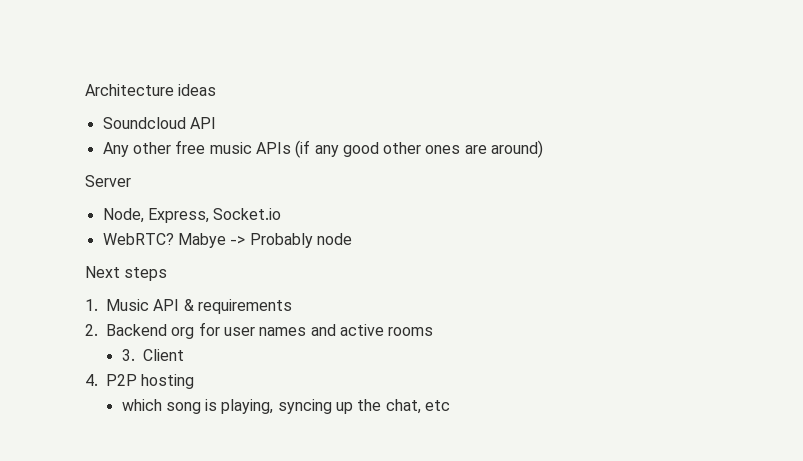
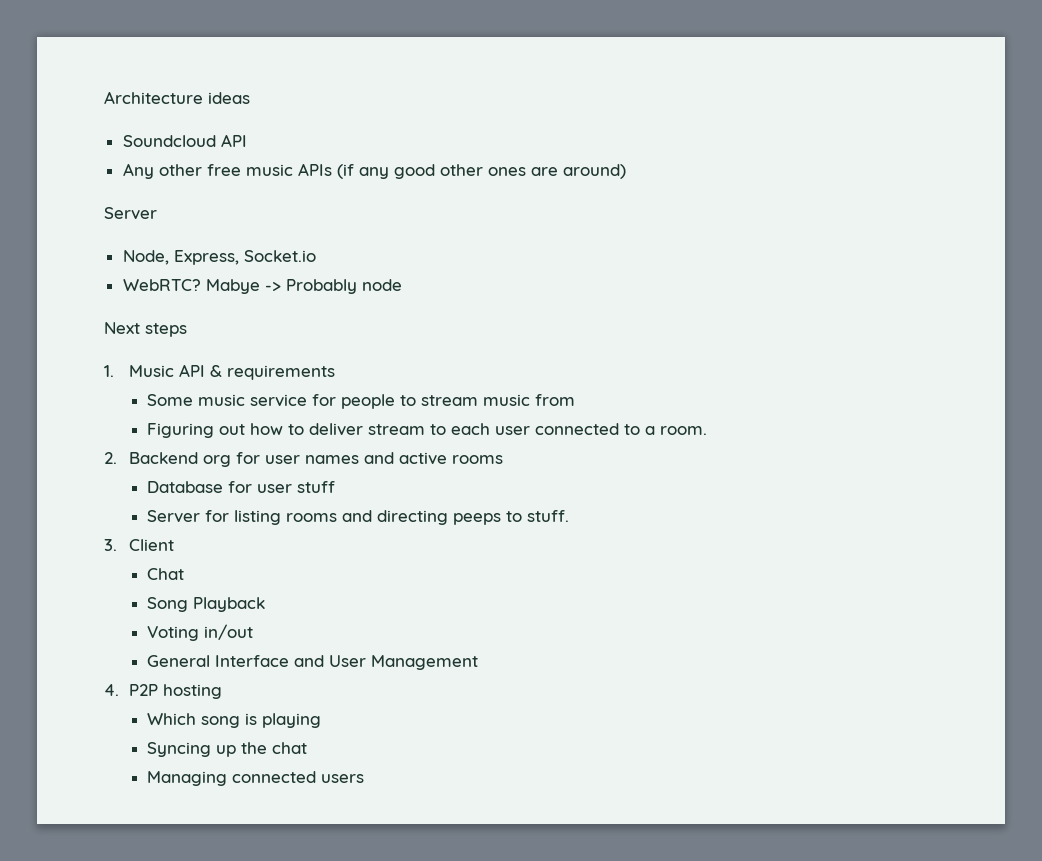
+ Some music service for people to stream music from
+ Figuring out how to deliver stream to each user connected to a room.
+ Database for user stuff
+ Server for listing rooms and directing peeps to stuff.
  3. Client
+ Chat
+ Song Playback
+ Voting in/out
+ General Interface and User Management
- which song is playing, syncing up the chat, etc
+ Which song is playing
+ Syncing up the chat
+ Managing connected users

